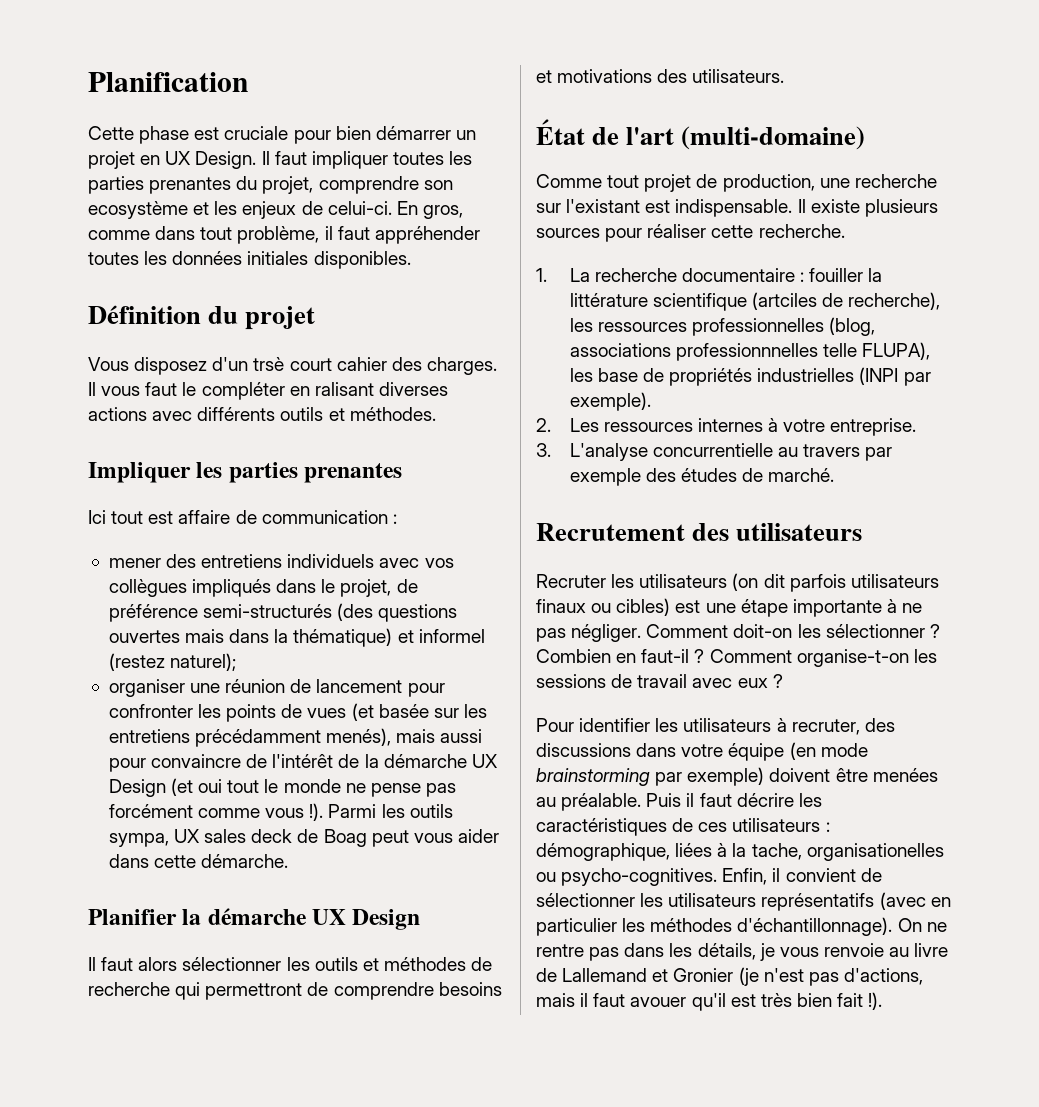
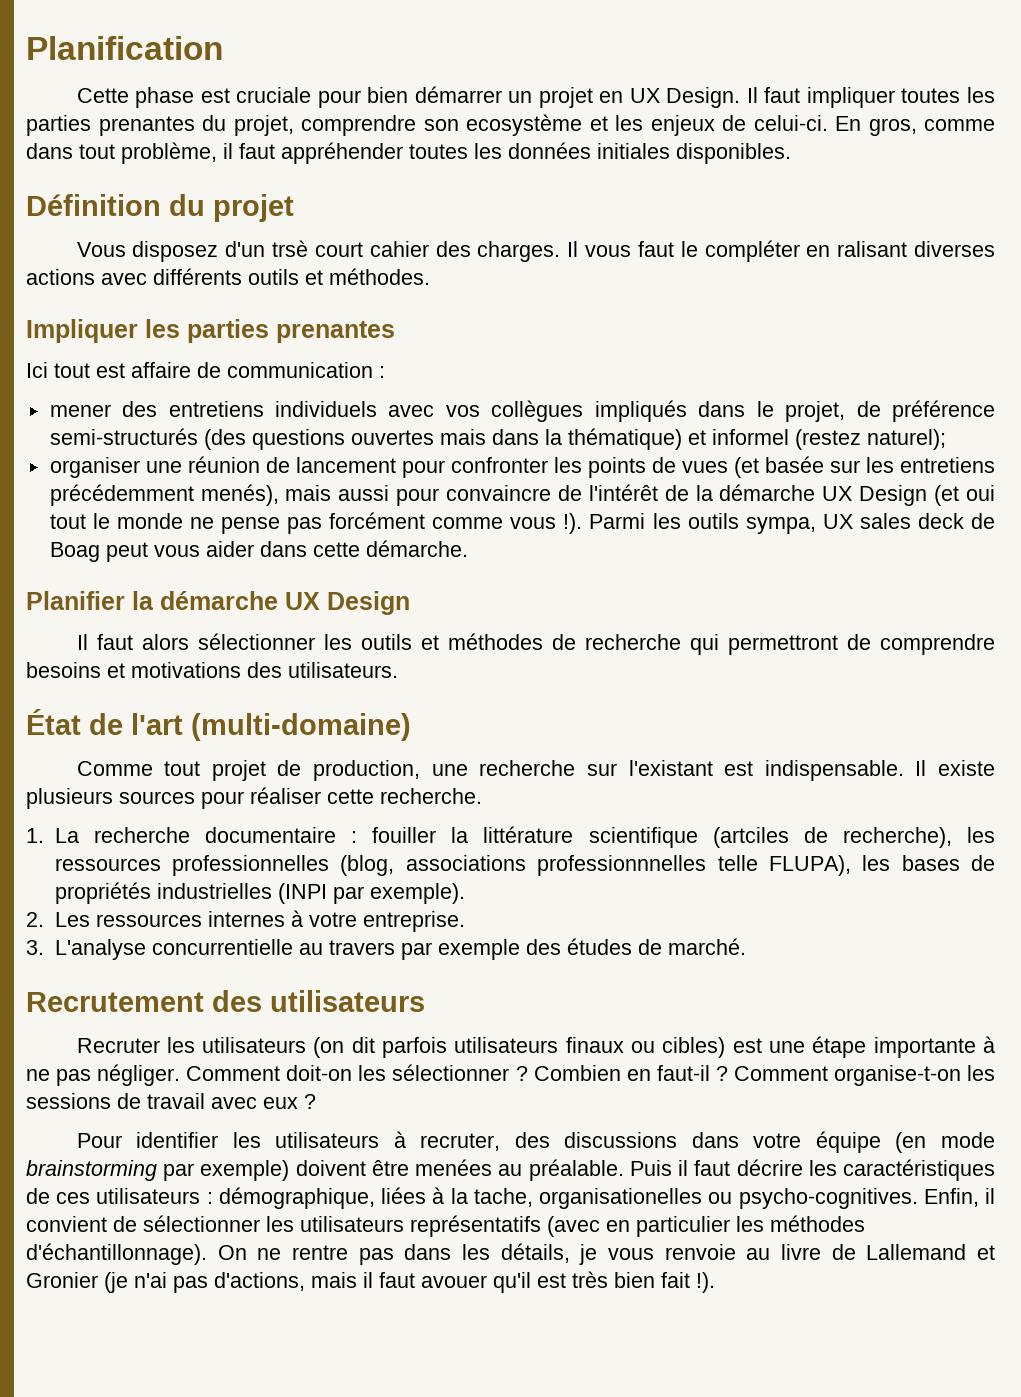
- organiser une réunion de lancement pour confronter les points de vues (et basée sur les entretiens précédamment menés), mais aussi pour convaincre de l'intérêt de la démarche UX Design (et oui tout le monde ne pense pas forcément comme vous !).
+ organiser une réunion de lancement pour confronter les points de vues (et basée sur les entretiens précédemment menés), mais aussi pour convaincre de l'intérêt de la démarche UX Design (et oui tout le monde ne pense pas forcément comme vous !).
- 1. La recherche documentaire : fouiller la littérature scientifique (artciles de recherche), les ressources professionnelles (blog, associations professionnnelles telle FLUPA), les base de propriétés industrielles (INPI par exemple).
+ 1. La recherche documentaire : fouiller la littérature scientifique (artciles de recherche), les ressources professionnelles (blog, associations professionnnelles telle FLUPA), les bases de propriétés industrielles (INPI par exemple).
- On ne rentre pas dans les détails, je vous renvoie au livre de Lallemand et Gronier (je n'est pas d'actions, mais il faut avouer qu'il est très bien fait !).
+ On ne rentre pas dans les détails, je vous renvoie au livre de Lallemand et Gronier (je n'ai pas d'actions, mais il faut avouer qu'il est très bien fait !).

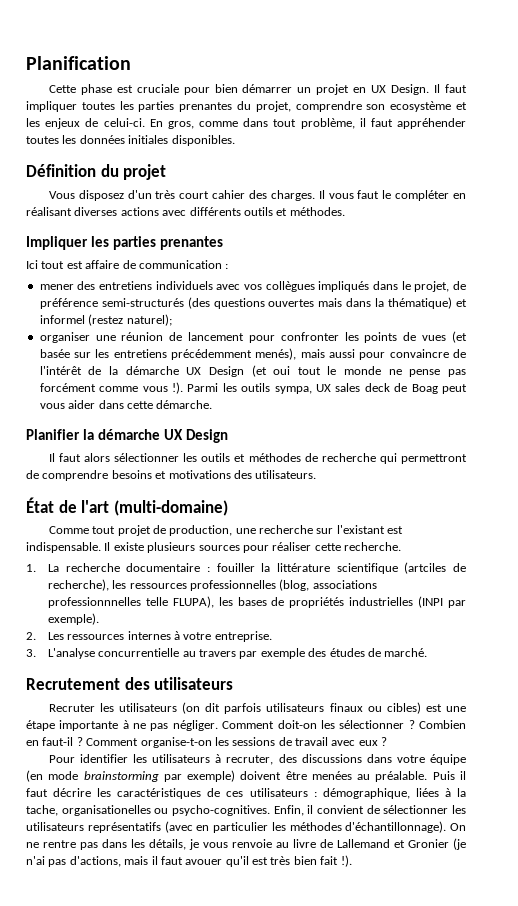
- Vous disposez d'un trsè court cahier des charges.
+ Vous disposez d'un très court cahier des charges.
- Il vous faut le compléter en ralisant diverses actions avec différents outils et méthodes.
+ Il vous faut le compléter en réalisant diverses actions avec différents outils et méthodes.

